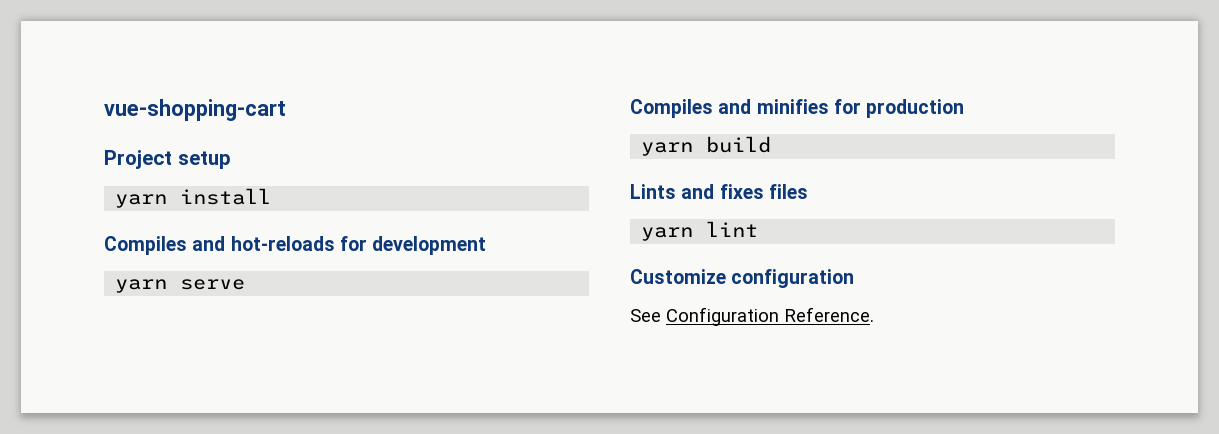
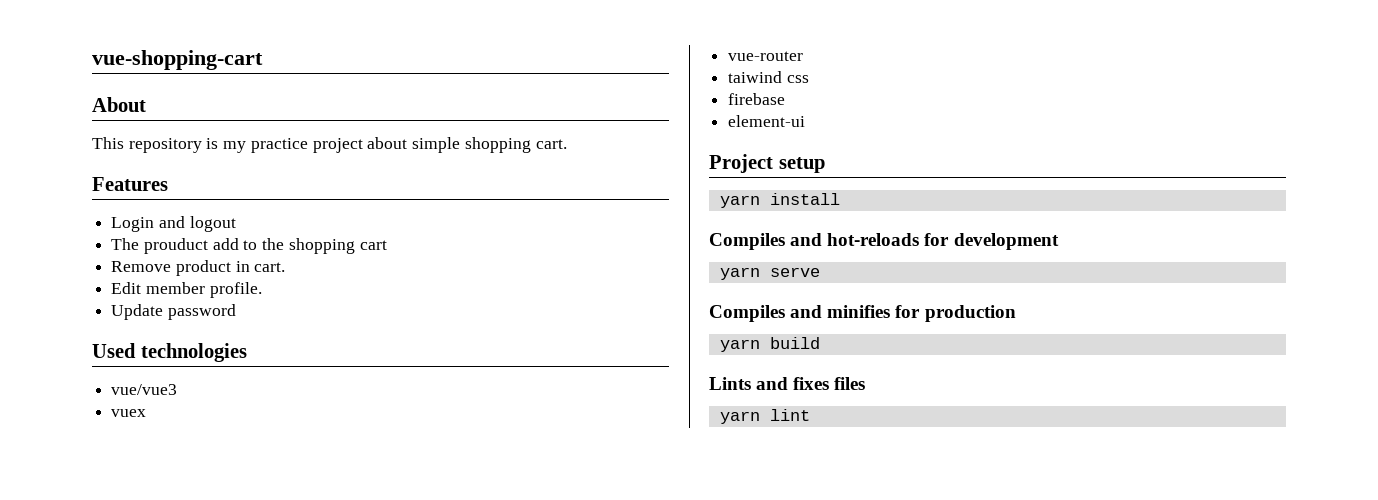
+ About
+ This repository is my practice project about simple shopping cart.
+ Features
+ Login and logout
+ The prouduct add to the shopping cart
+ Remove product in cart.
+ Edit member profile.
+ Update password
+ Used technologies
+ vue/vue3
+ vuex
+ vue-router
+ taiwind css
+ firebase
+ element-ui
- Customize configuration
- See Configuration Reference.

